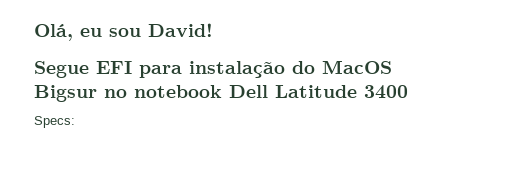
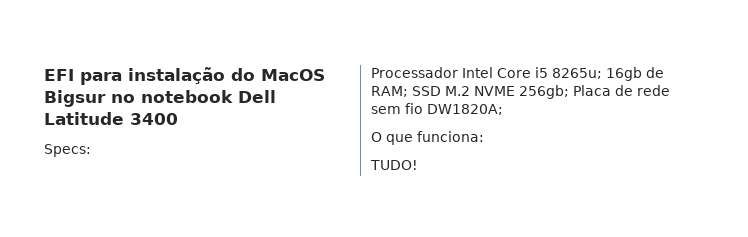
- Olá, eu sou David!
- Segue EFI para instalação do MacOS Bigsur no notebook Dell Latitude 3400
+ EFI para instalação do MacOS Bigsur no notebook Dell Latitude 3400
+ Processador Intel Core i5 8265u; 16gb de RAM; SSD M.2 NVME 256gb; Placa de rede sem fio DW1820A;
+ O que funciona:
+ TUDO!

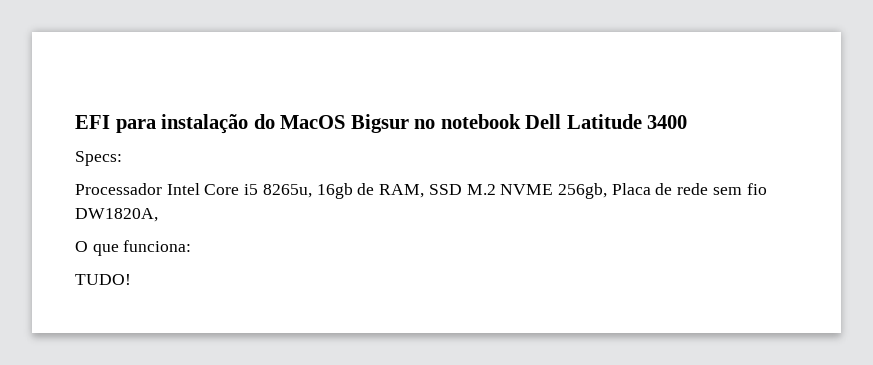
- Processador Intel Core i5 8265u; 16gb de RAM; SSD M.2 NVME 256gb; Placa de rede sem fio DW1820A;
+ Processador Intel Core i5 8265u, 16gb de RAM, SSD M.2 NVME 256gb, Placa de rede sem fio DW1820A,

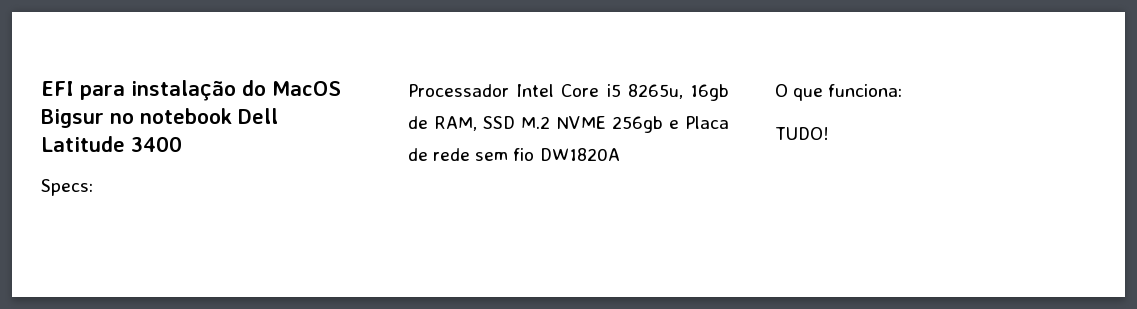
- Processador Intel Core i5 8265u, 16gb de RAM, SSD M.2 NVME 256gb, Placa de rede sem fio DW1820A,
+ Processador Intel Core i5 8265u, 16gb de RAM, SSD M.2 NVME 256gb e Placa de rede sem fio DW1820A

